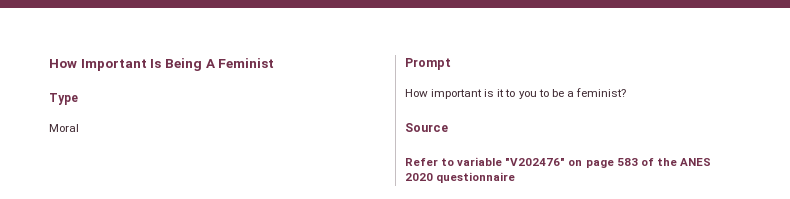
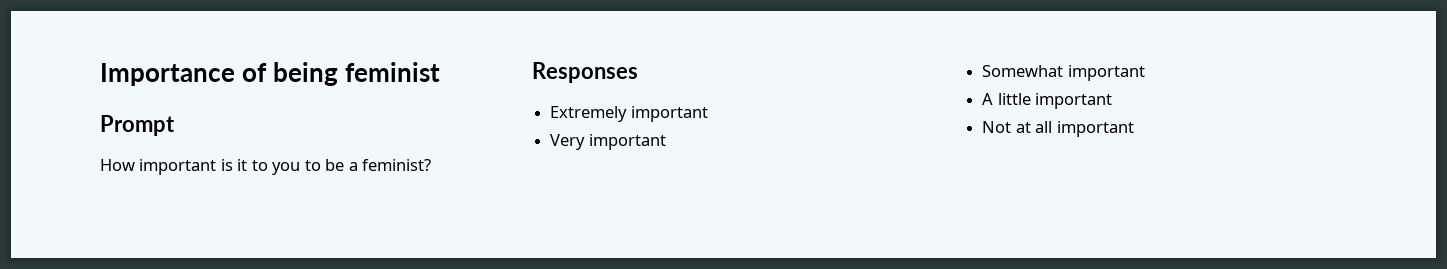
- How Important Is Being A Feminist
- Type
- Moral
+ Importance of being feminist
- Source
- Refer to variable "V202476" on page 583 of the ANES 2020 questionnaire
+ Responses
+ Extremely important
+ Very important
+ Somewhat important
+ A little important
+ Not at all important

